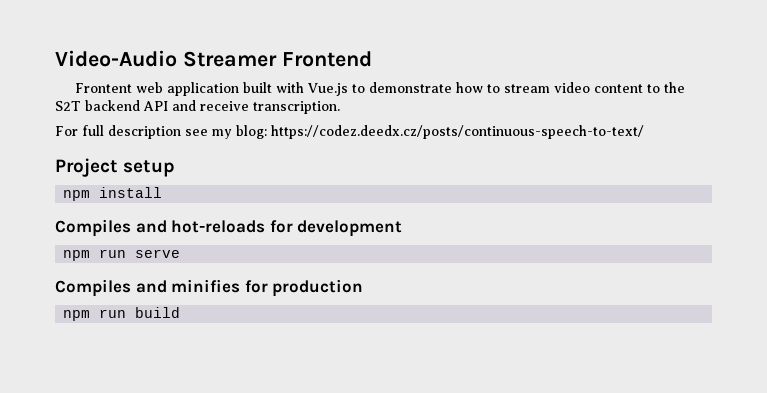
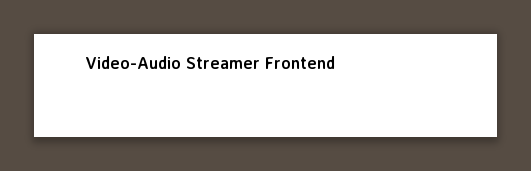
- Frontent web application built with Vue.js to demonstrate how to stream video content to the S2T backend API and receive transcription.
- For full description see my blog: https://codez.deedx.cz/posts/continuous-speech-to-text/
- Project setup
- npm install
- Compiles and hot-reloads for development
- npm run serve
- Compiles and minifies for production
- npm run build

